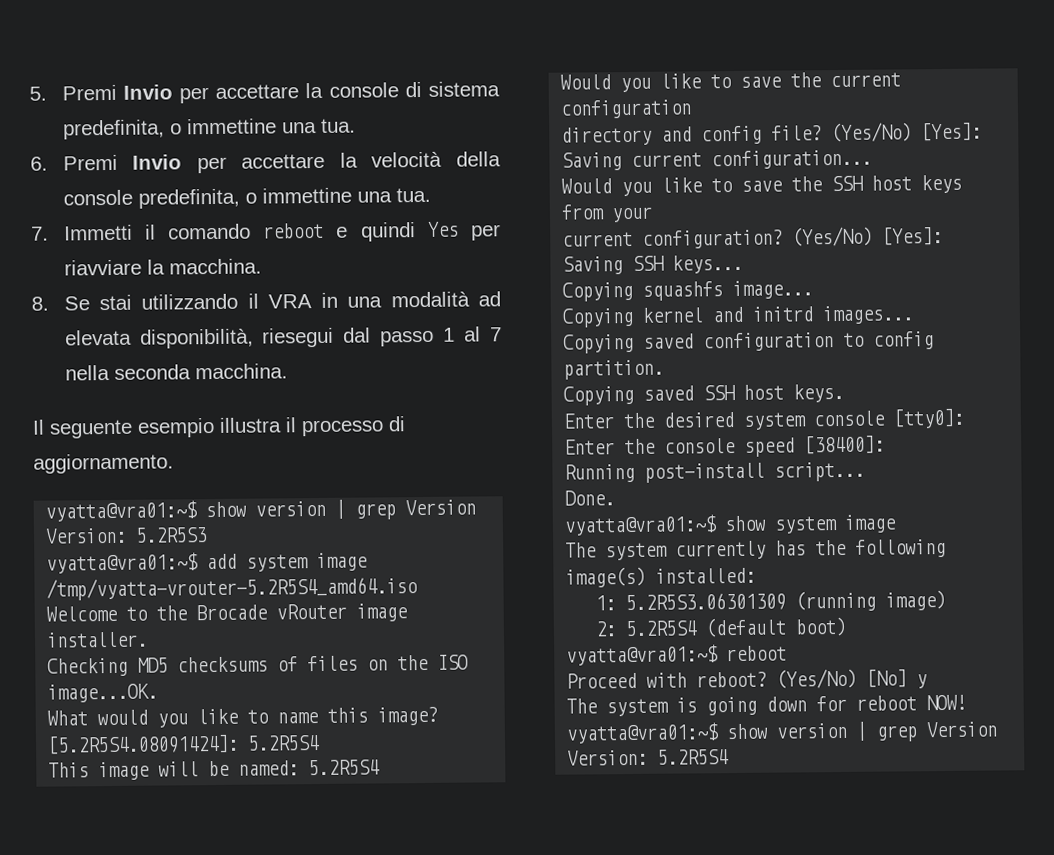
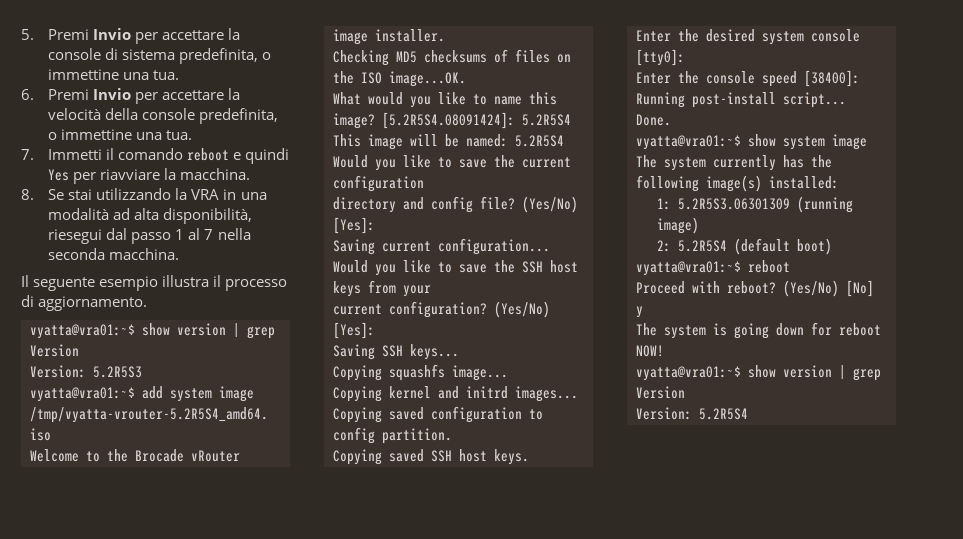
- 8. Se stai utilizzando il VRA in una modalità ad elevata disponibilità, riesegui dal passo 1 al 7 nella seconda macchina.
+ 8. Se stai utilizzando la VRA in una modalità ad alta disponibilità, riesegui dal passo 1 al 7 nella seconda macchina.

